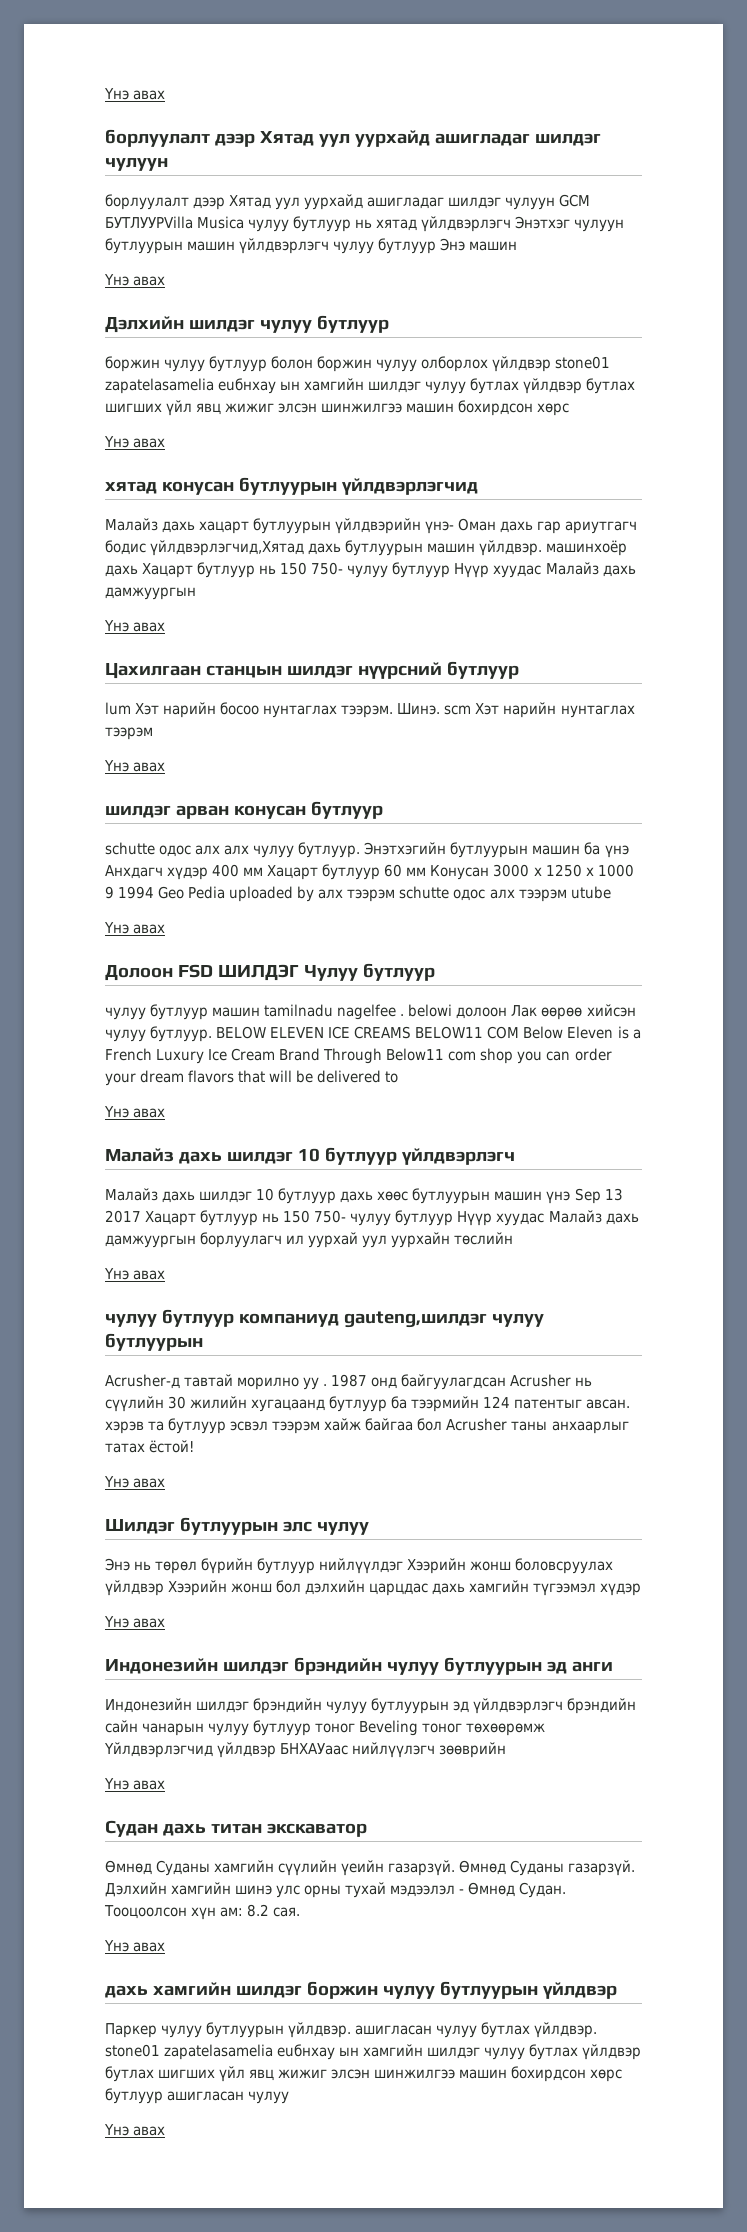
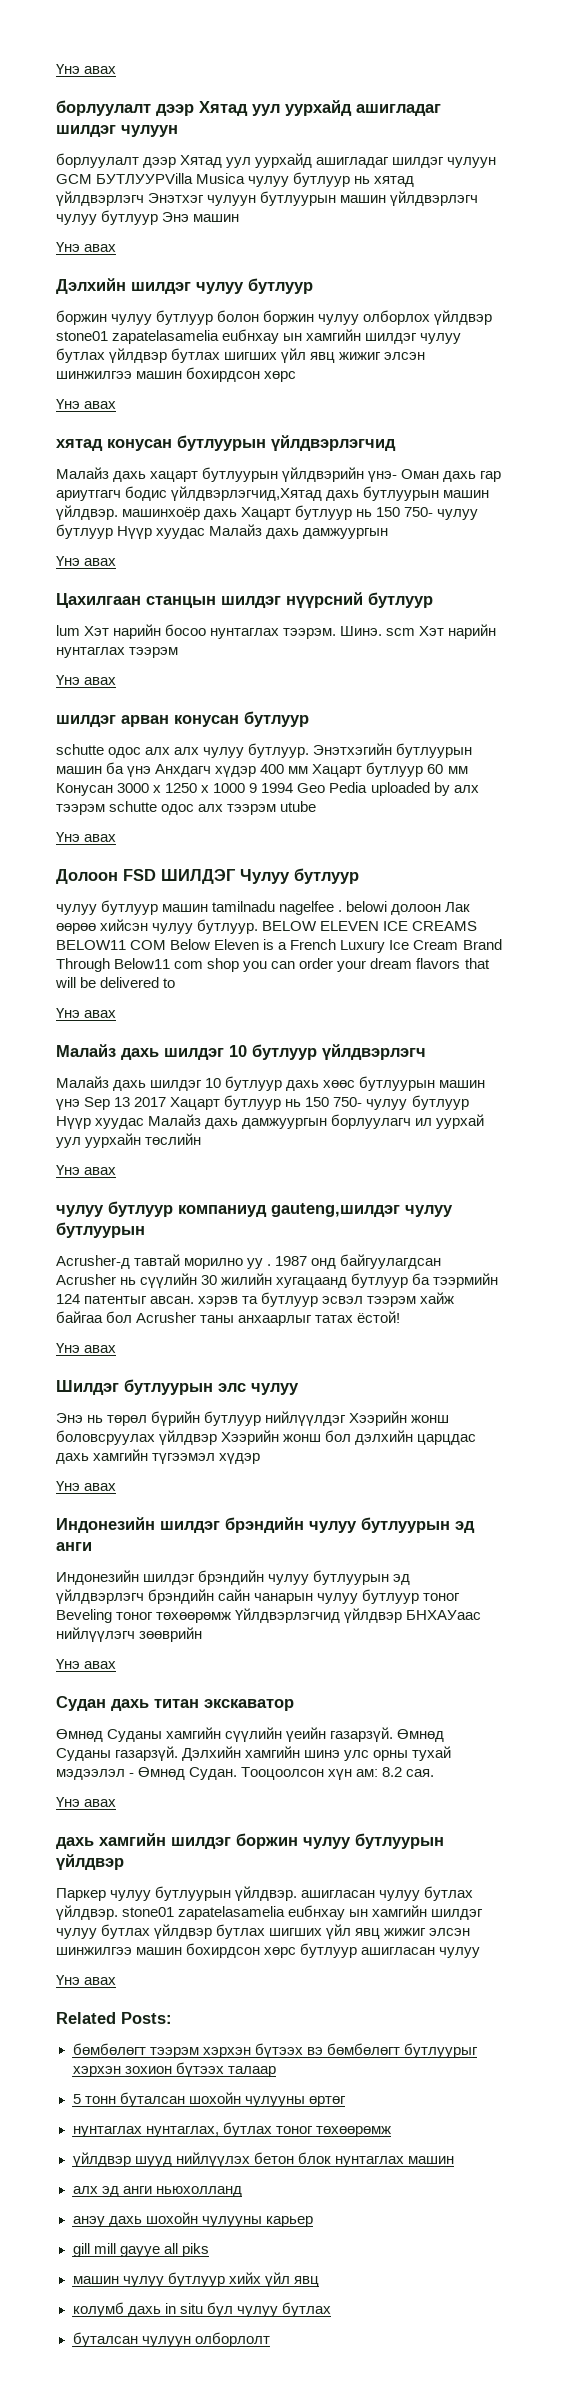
+ Related Posts:
+ бөмбөлөгт тээрэм хэрхэн бүтээх вэ бөмбөлөгт бутлуурыг хэрхэн зохион бүтээх талаар
+ 5 тонн буталсан шохойн чулууны өртөг
+ нунтаглах нунтаглах, бутлах тоног төхөөрөмж
+ үйлдвэр шууд нийлүүлэх бетон блок нунтаглах машин
+ алх эд анги ньюхолланд
+ анэу дахь шохойн чулууны карьер
+ gill mill gayye all piks
+ машин чулуу бутлуур хийх үйл явц
+ колумб дахь in situ бул чулуу бутлах
+ буталсан чулуун олборлолт

